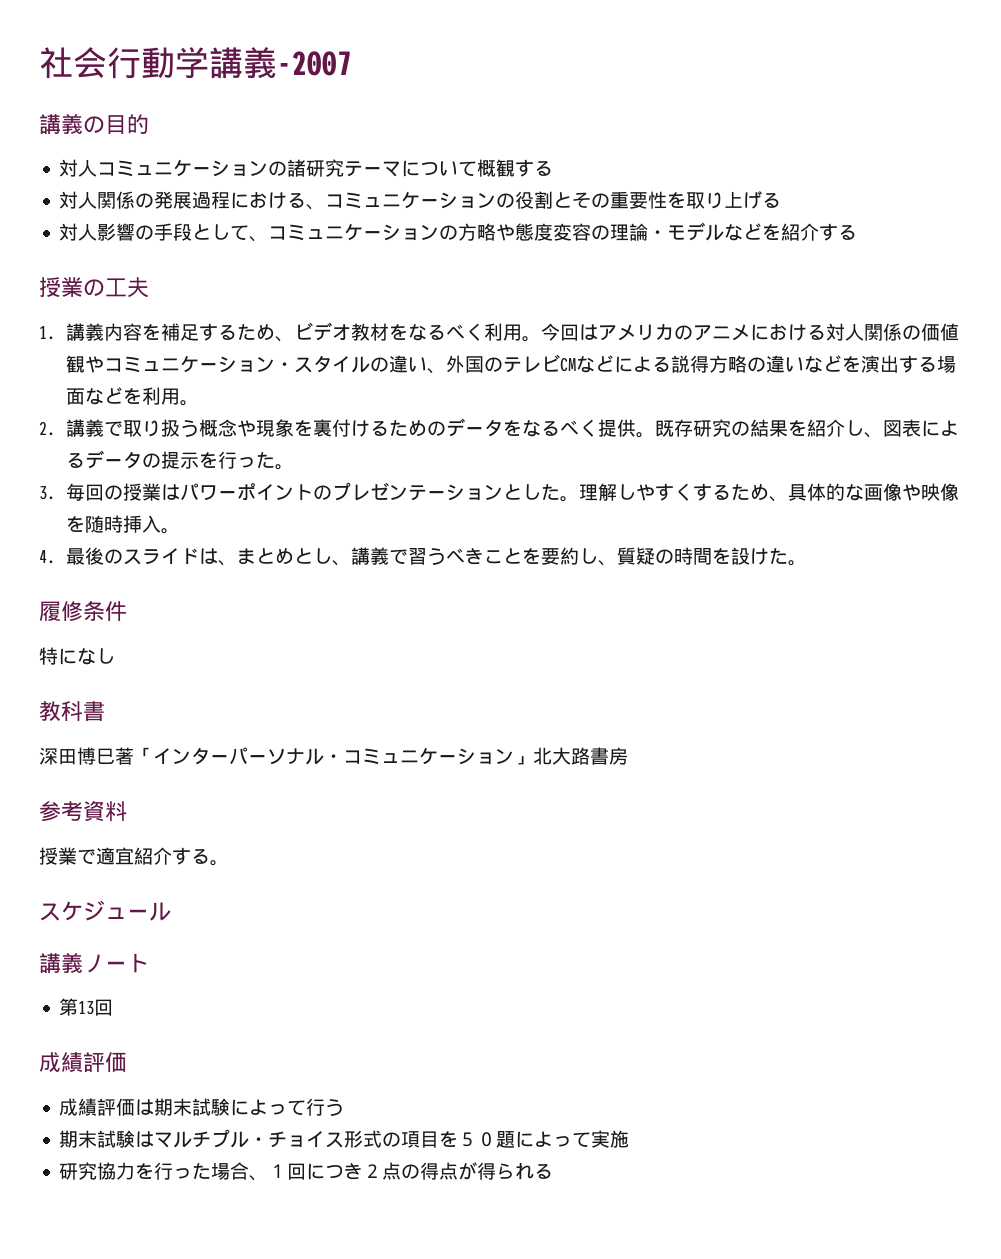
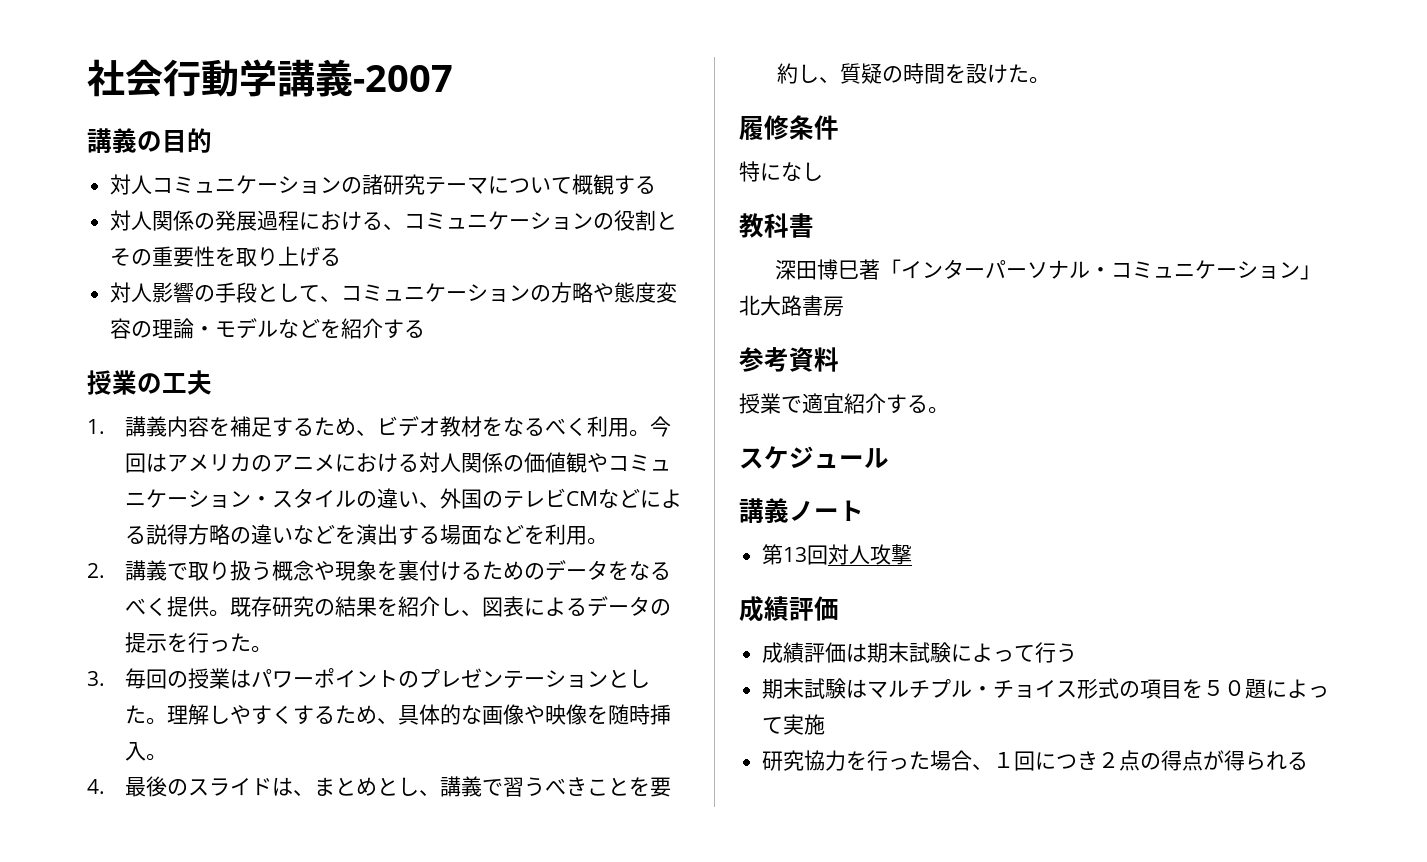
- 第13回
+ 第13回対人攻撃

